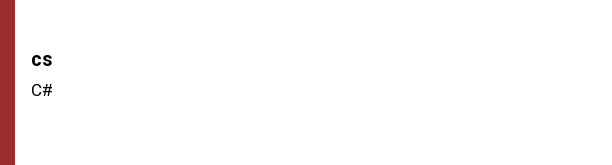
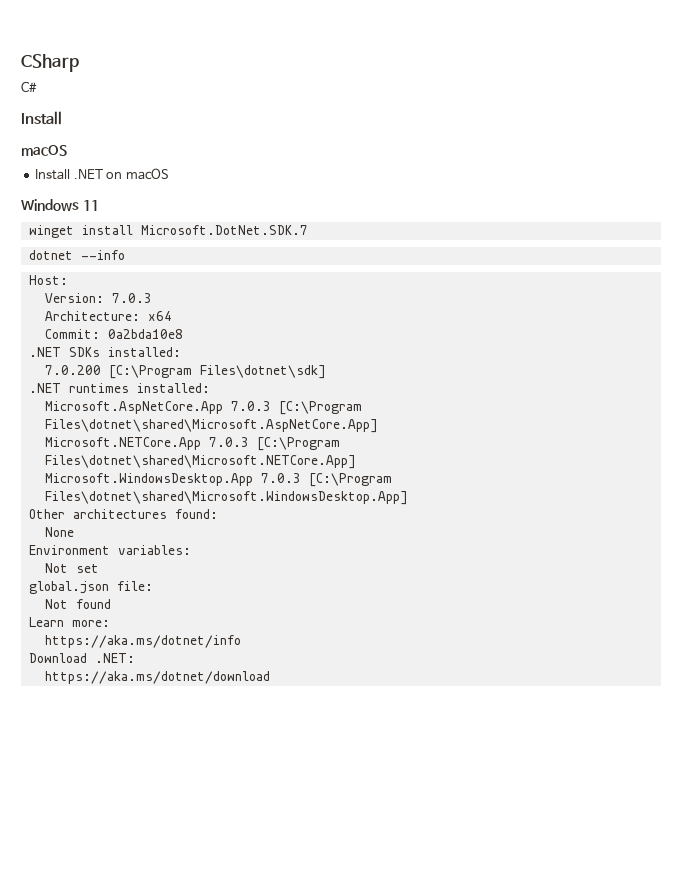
- cs
+ CSharp
  C#
+ Install
+ macOS
+ Install .NET on macOS
+ Windows 11
+ winget install Microsoft.DotNet.SDK.7
+ dotnet --info
+ Host:
+ Version: 7.0.3
+ Architecture: x64
+ Commit: 0a2bda10e8
+ .NET SDKs installed:
+ 7.0.200 [C:\Program Files\dotnet\sdk]
+ .NET runtimes installed:
+ Microsoft.AspNetCore.App 7.0.3 [C:\Program Files\dotnet\shared\Microsoft.AspNetCore.App]
+ Microsoft.NETCore.App 7.0.3 [C:\Program Files\dotnet\shared\Microsoft.NETCore.App]
+ Microsoft.WindowsDesktop.App 7.0.3 [C:\Program Files\dotnet\shared\Microsoft.WindowsDesktop.App]
+ Other architectures found:
+ None
+ Environment variables:
+ Not set
+ global.json file:
+ Not found
+ Learn more:
+ https://aka.ms/dotnet/info
+ Download .NET:
+ https://aka.ms/dotnet/download

